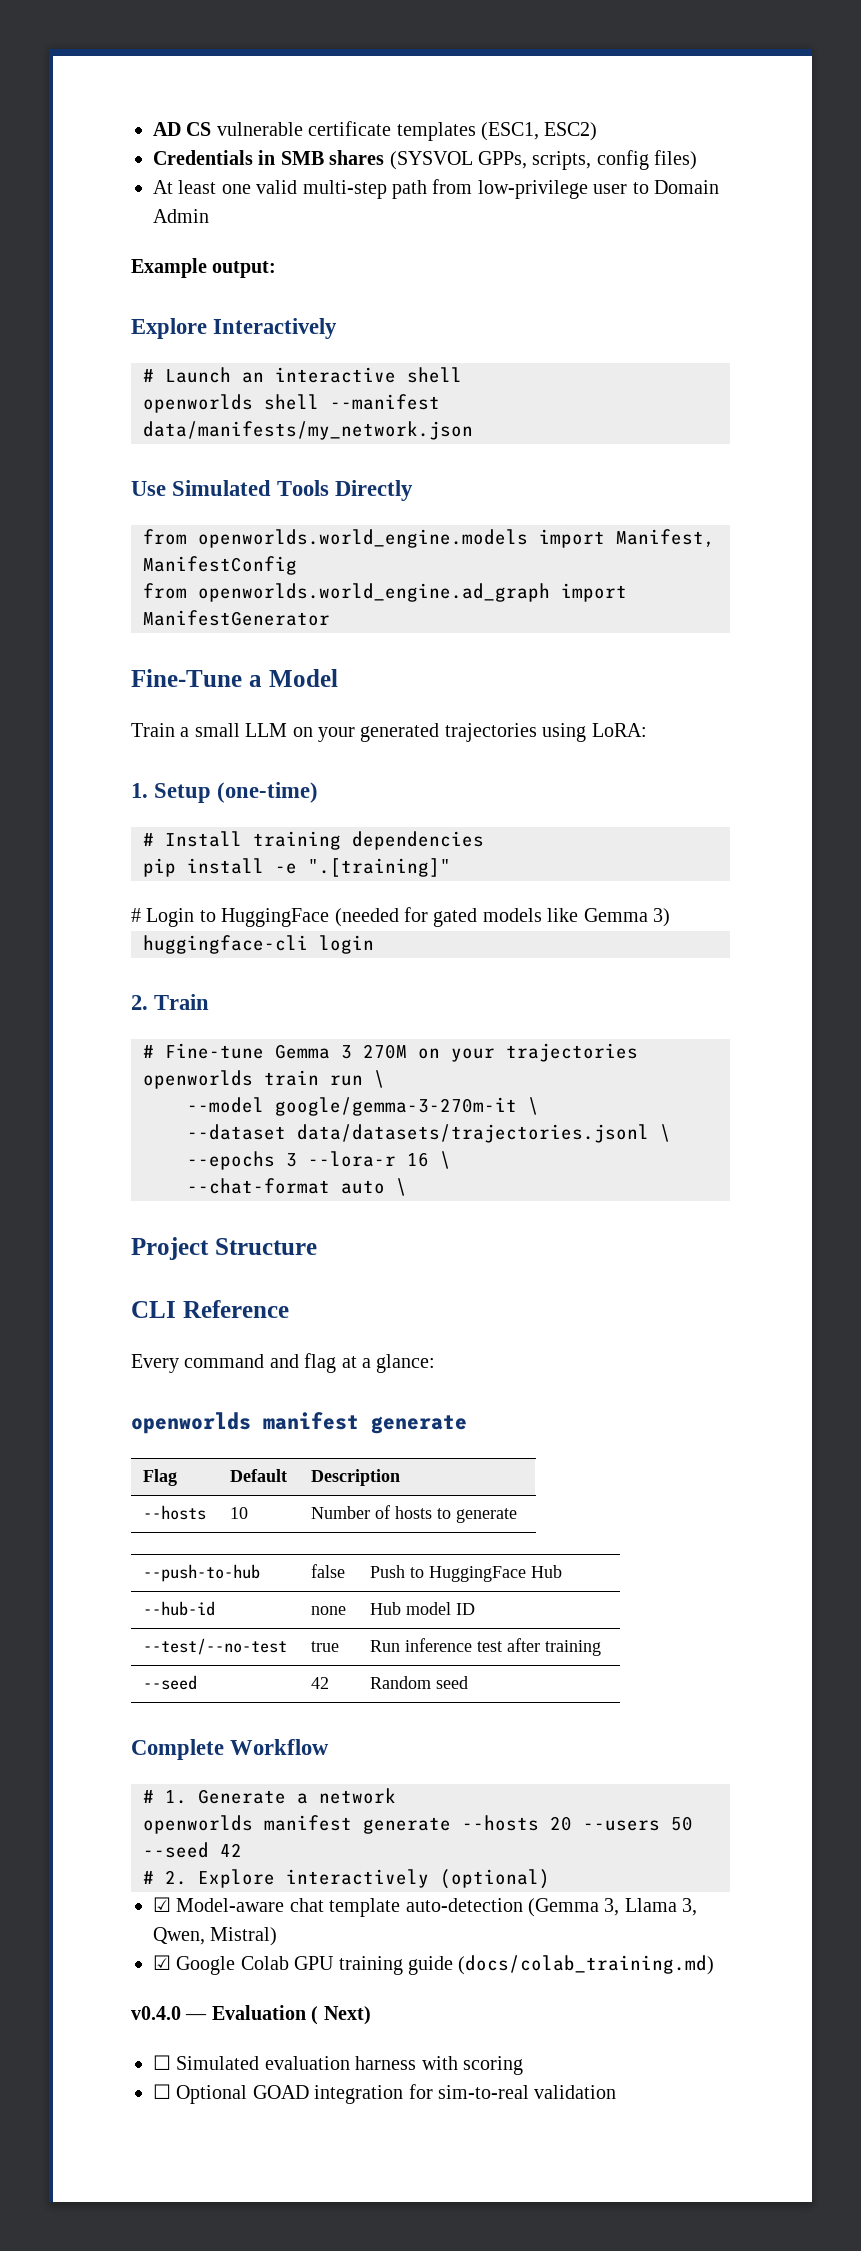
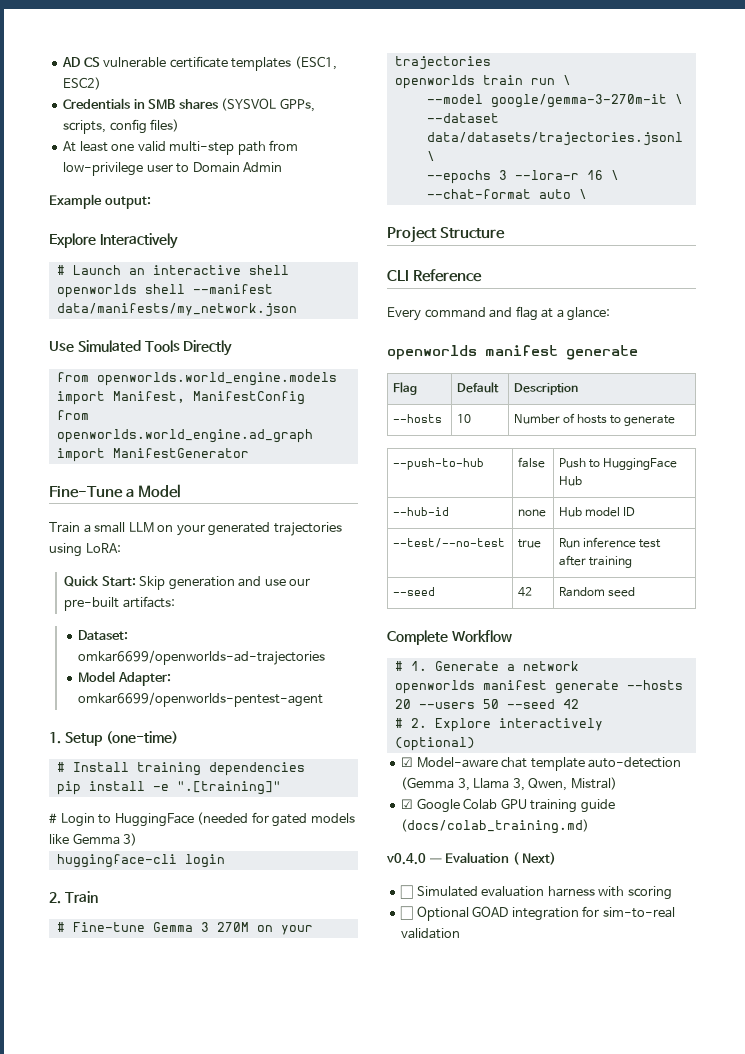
+ Quick Start: Skip generation and use our pre-built artifacts:
+ Dataset: omkar6699/openworlds-ad-trajectories
+ Model Adapter: omkar6699/openworlds-pentest-agent

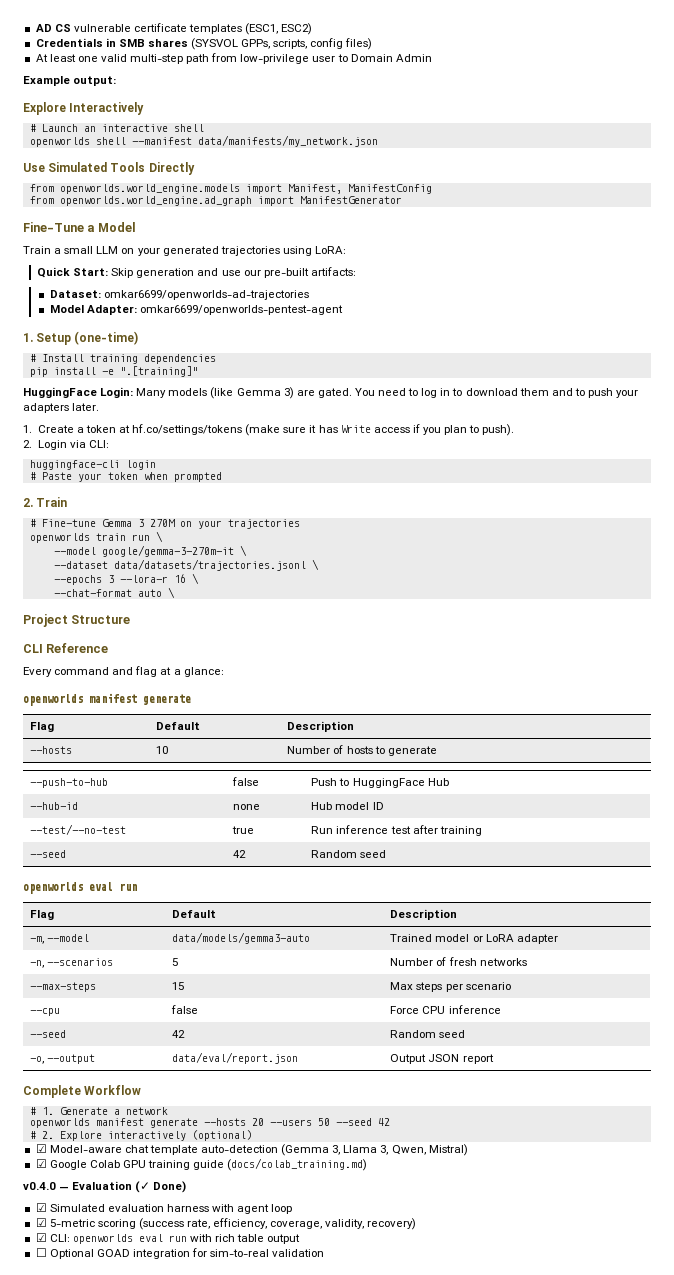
- # Login to HuggingFace (needed for gated models like Gemma 3)
+ HuggingFace Login: Many models (like Gemma 3) are gated. You need to log in to download them and to push your adapters later.
+ 1. Create a token at hf.co/settings/tokens (make sure it has Write access if you plan to push).
+ 2. Login via CLI:
  huggingface-cli login
+ # Paste your token when prompted
  --test/--no-test | true | Run inference test after training
  --seed | 42 | Random seed
+ openworlds eval run
+ Flag | Default | Description
+ -m, --model | data/models/gemma3-auto | Trained model or LoRA adapter
+ -n, --scenarios | 5 | Number of fresh networks
+ --max-steps | 15 | Max steps per scenario
+ --cpu | false | Force CPU inference
+ --seed | 42 | Random seed
+ -o, --output | data/eval/report.json | Output JSON report
- v0.4.0 — Evaluation ( Next)
- ☐ Simulated evaluation harness with scoring
+ v0.4.0 — Evaluation (✓ Done)
+ ☑ Simulated evaluation harness with agent loop
+ ☑ 5-metric scoring (success rate, efficiency, coverage, validity, recovery)
+ ☑ CLI: openworlds eval run with rich table output

